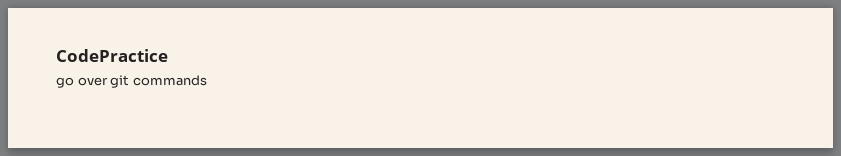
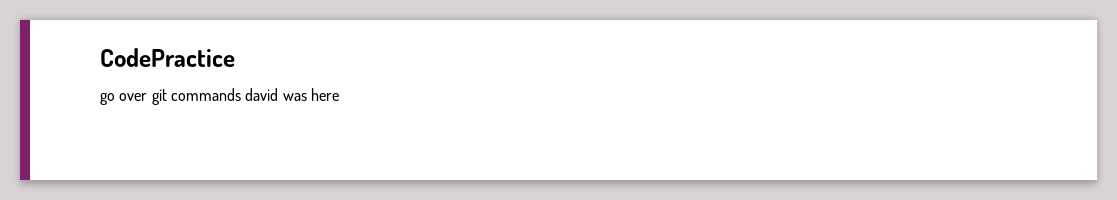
- go over git commands
+ go over git commands david was here

